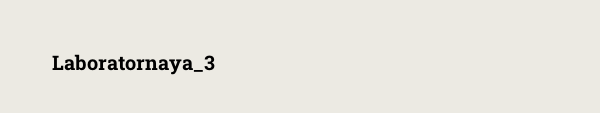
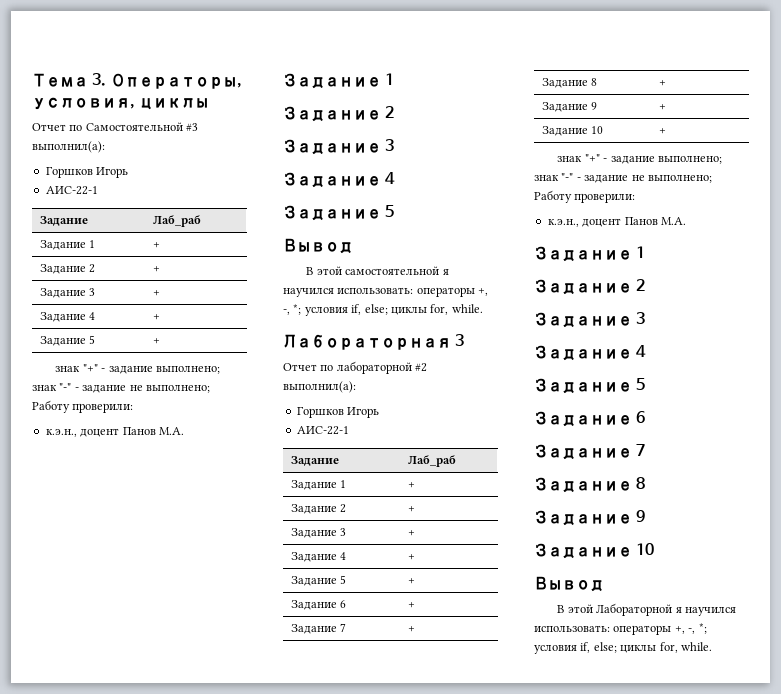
- Laboratornaya_3
+ Тема 3. Операторы, условия, циклы
+ Отчет по Самостоятельной #3 выполнил(а):
+ Горшков Игорь
+ АИС-22-1
+ Задание | Лаб_раб
+ Задание 1 | +
+ Задание 2 | +
+ Задание 3 | +
+ Задание 4 | +
+ Задание 5 | +
+ знак "+" - задание выполнено; знак "-" - задание не выполнено; Работу проверили:
+ к.э.н., доцент Панов М.А.
+ Задание 1
+ Задание 2
+ Задание 3
+ Задание 4
+ Задание 5
+ Вывод
+ В этой самостоятельной я научился использовать: операторы +, -, *; условия if, else; циклы for, while.
+ Лабораторная 3
+ Отчет по лабораторной #2 выполнил(а):
+ Горшков Игорь
+ АИС-22-1
+ Задание | Лаб_раб
+ Задание 1 | +
+ Задание 2 | +
+ Задание 3 | +
+ Задание 4 | +
+ Задание 5 | +
+ Задание 6 | +
+ Задание 7 | +
+ Задание 8 | +
+ Задание 9 | +
+ Задание 10 | +
+ знак "+" - задание выполнено; знак "-" - задание не выполнено; Работу проверили:
+ к.э.н., доцент Панов М.А.
+ Задание 1
+ Задание 2
+ Задание 3
+ Задание 4
+ Задание 5
+ Задание 6
+ Задание 7
+ Задание 8
+ Задание 9
+ Задание 10
+ Вывод
+ В этой Лабораторной я научился использовать: операторы +, -, *; условия if, else; циклы for, while.

